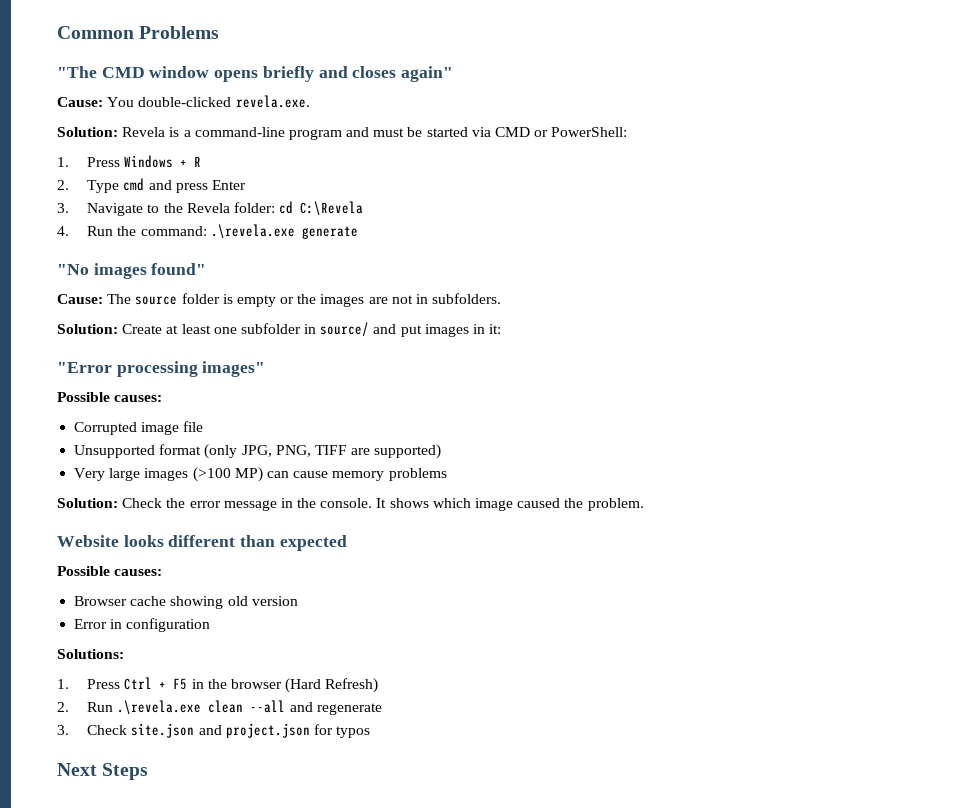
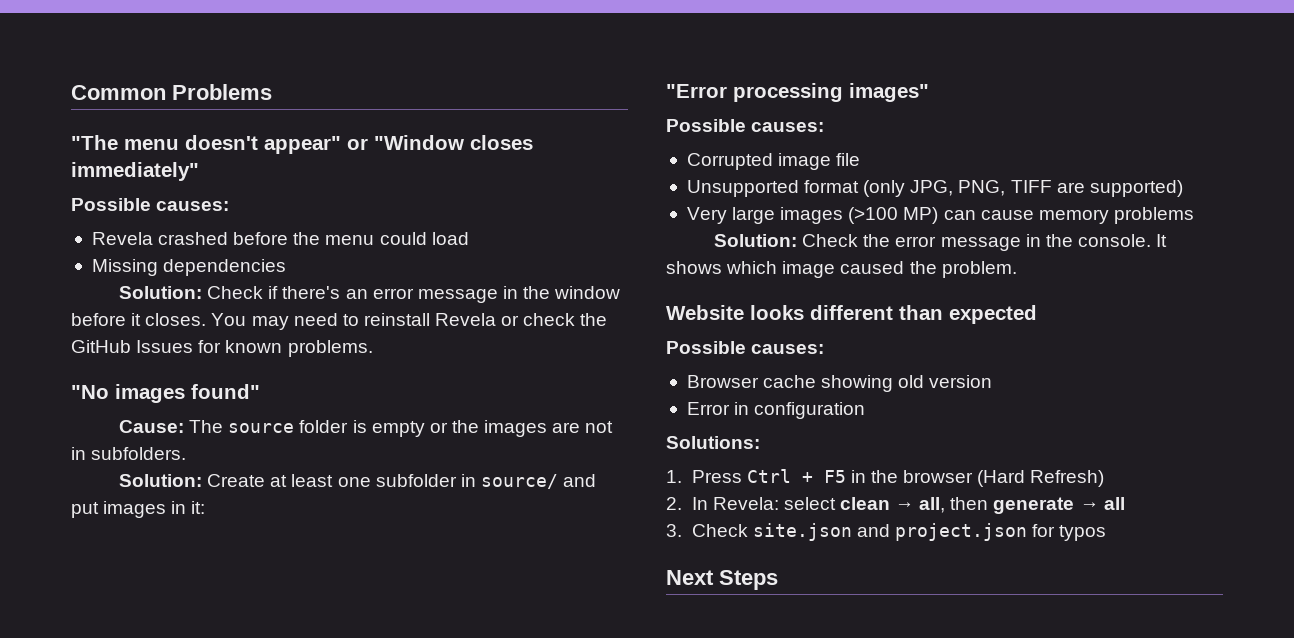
- "The CMD window opens briefly and closes again"
- Cause: You double-clicked revela.exe.
- Solution: Revela is a command-line program and must be started via CMD or PowerShell:
- 1. Press Windows + R
- 2. Type cmd and press Enter
- 3. Navigate to the Revela folder: cd C:\Revela
- 4. Run the command: .\revela.exe generate
+ "The menu doesn't appear" or "Window closes immediately"
+ Possible causes:
+ Revela crashed before the menu could load
+ Missing dependencies
+ Solution: Check if there's an error message in the window before it closes. You may need to reinstall Revela or check the GitHub Issues for known problems.
- 2. Run .\revela.exe clean --all and regenerate
+ 2. In Revela: select clean → all, then generate → all

